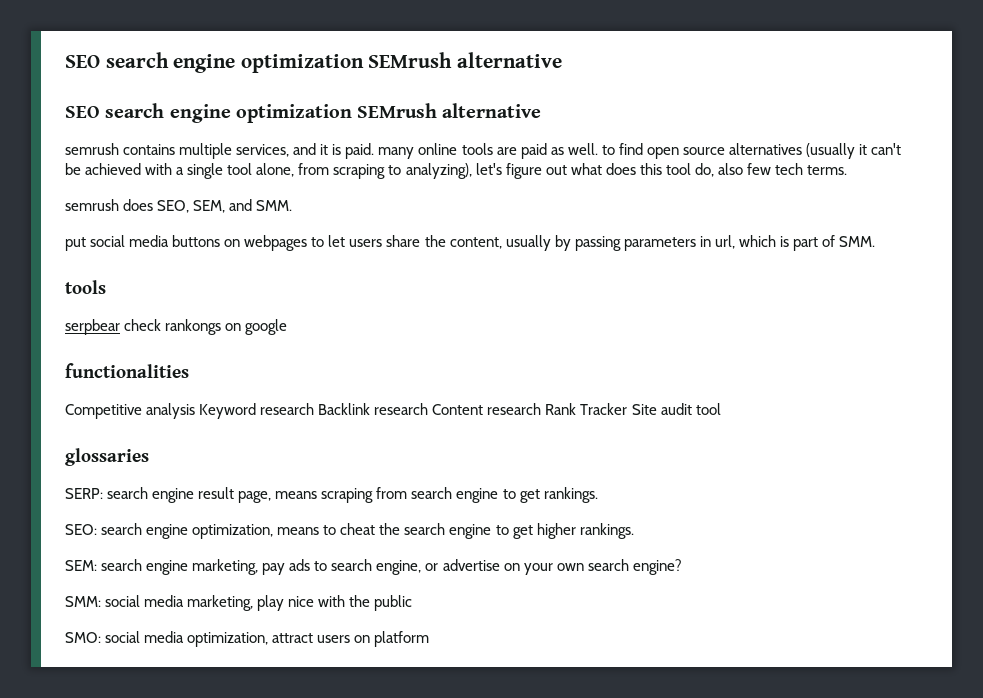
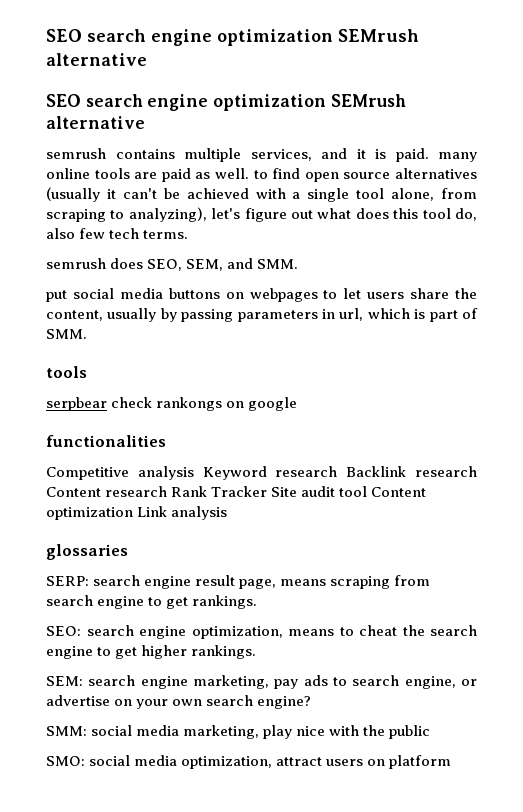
- Competitive analysis Keyword research Backlink research Content research Rank Tracker Site audit tool
+ Competitive analysis Keyword research Backlink research Content research Rank Tracker Site audit tool Content optimization Link analysis

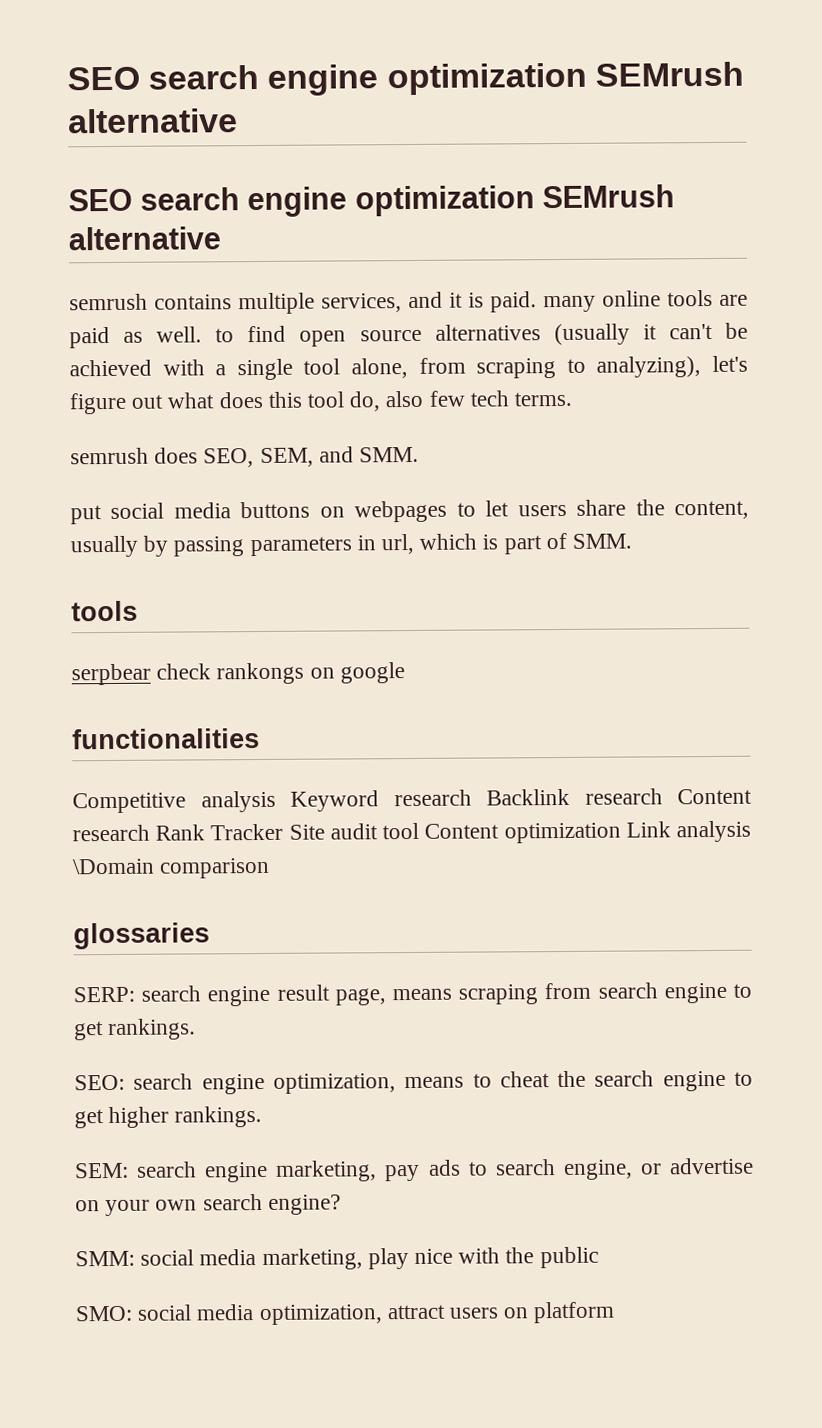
- Competitive analysis Keyword research Backlink research Content research Rank Tracker Site audit tool Content optimization Link analysis
+ Competitive analysis Keyword research Backlink research Content research Rank Tracker Site audit tool Content optimization Link analysis \Domain comparison

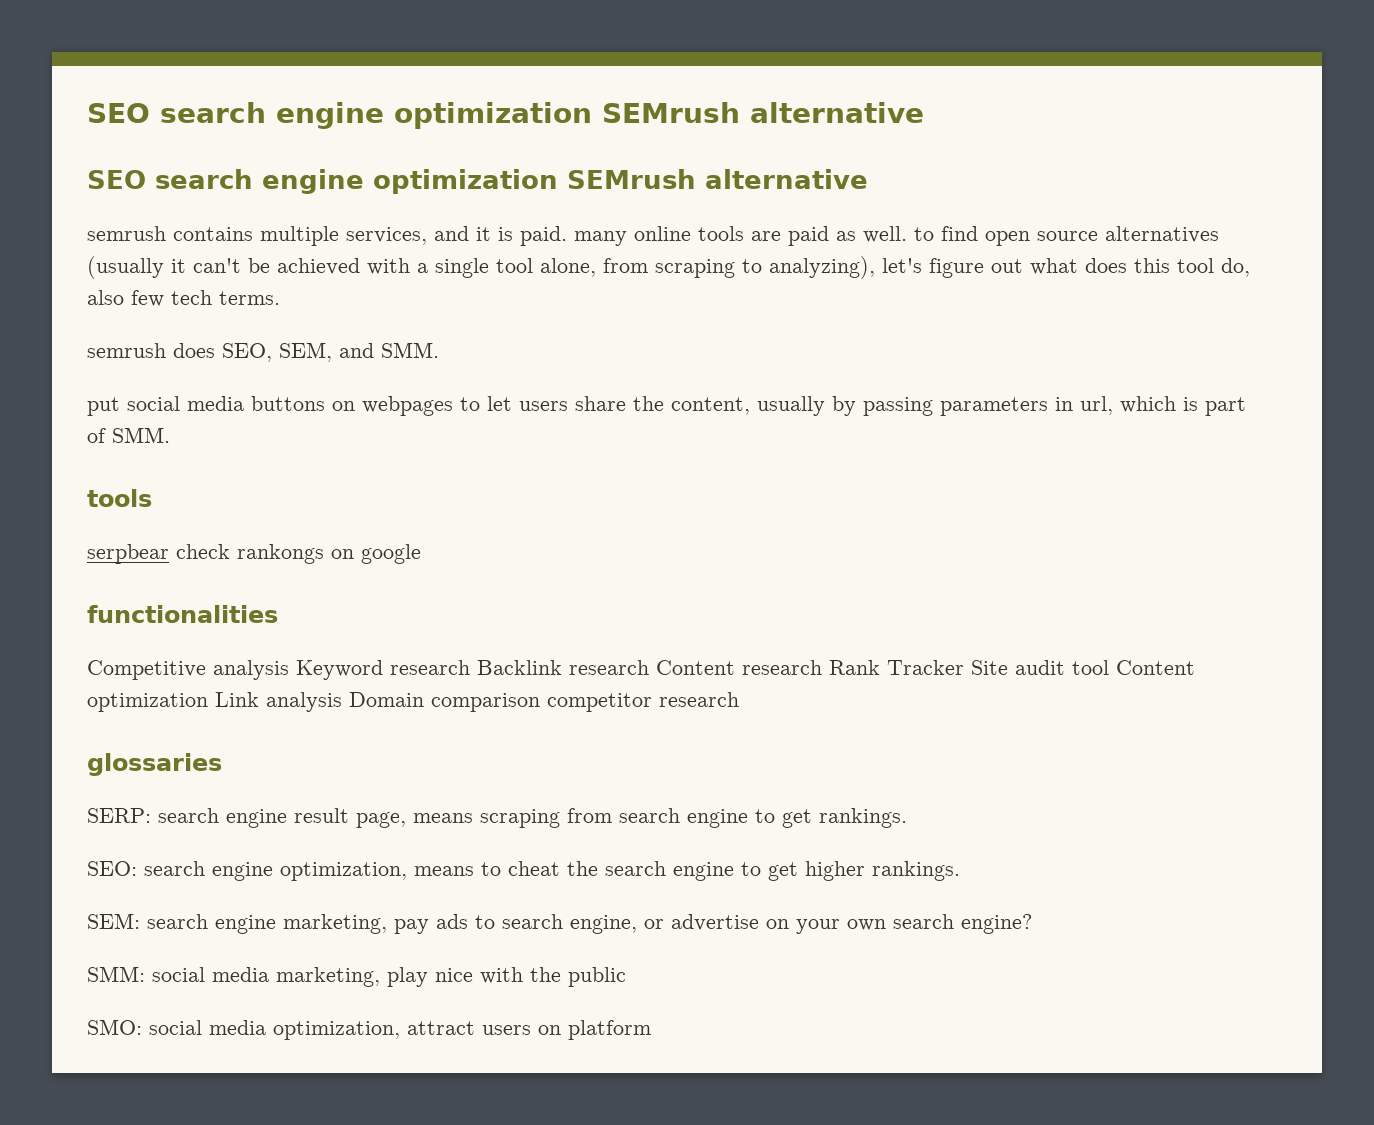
- Competitive analysis Keyword research Backlink research Content research Rank Tracker Site audit tool Content optimization Link analysis \Domain comparison
+ Competitive analysis Keyword research Backlink research Content research Rank Tracker Site audit tool Content optimization Link analysis Domain comparison competitor research

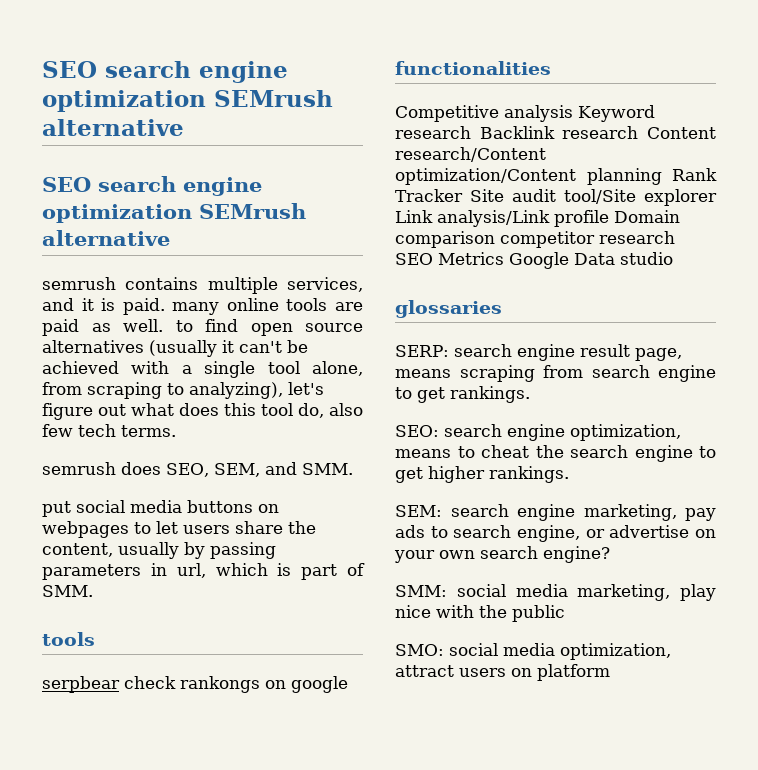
- Competitive analysis Keyword research Backlink research Content research Rank Tracker Site audit tool Content optimization Link analysis Domain comparison competitor research
+ Competitive analysis Keyword research Backlink research Content research/Content optimization/Content planning Rank Tracker Site audit tool/Site explorer Link analysis/Link profile Domain comparison competitor research SEO Metrics Google Data studio

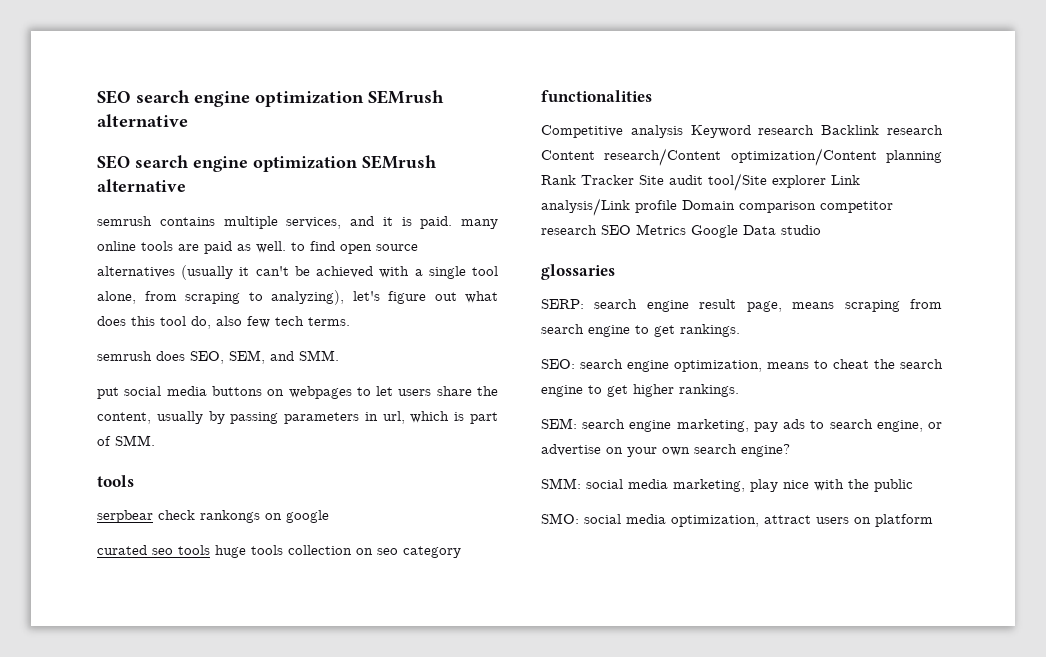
+ curated seo tools huge tools collection on seo category

